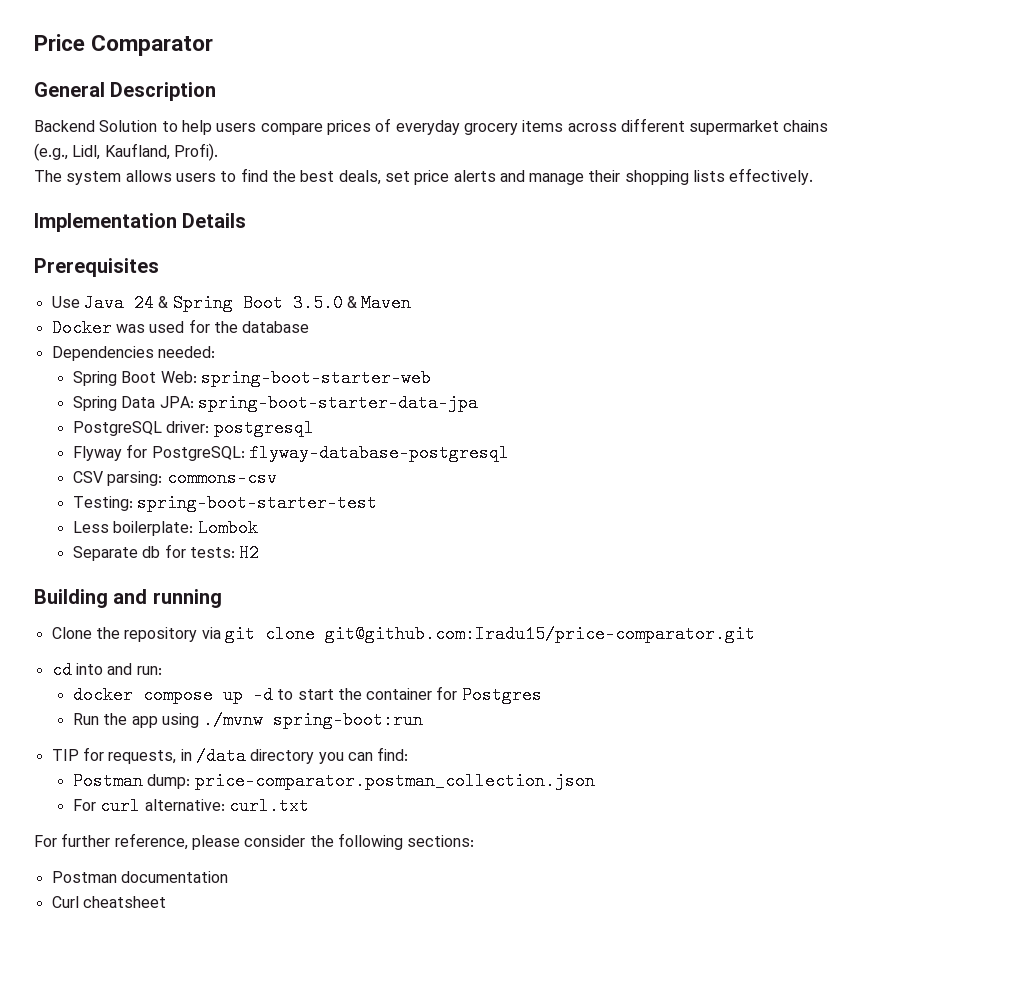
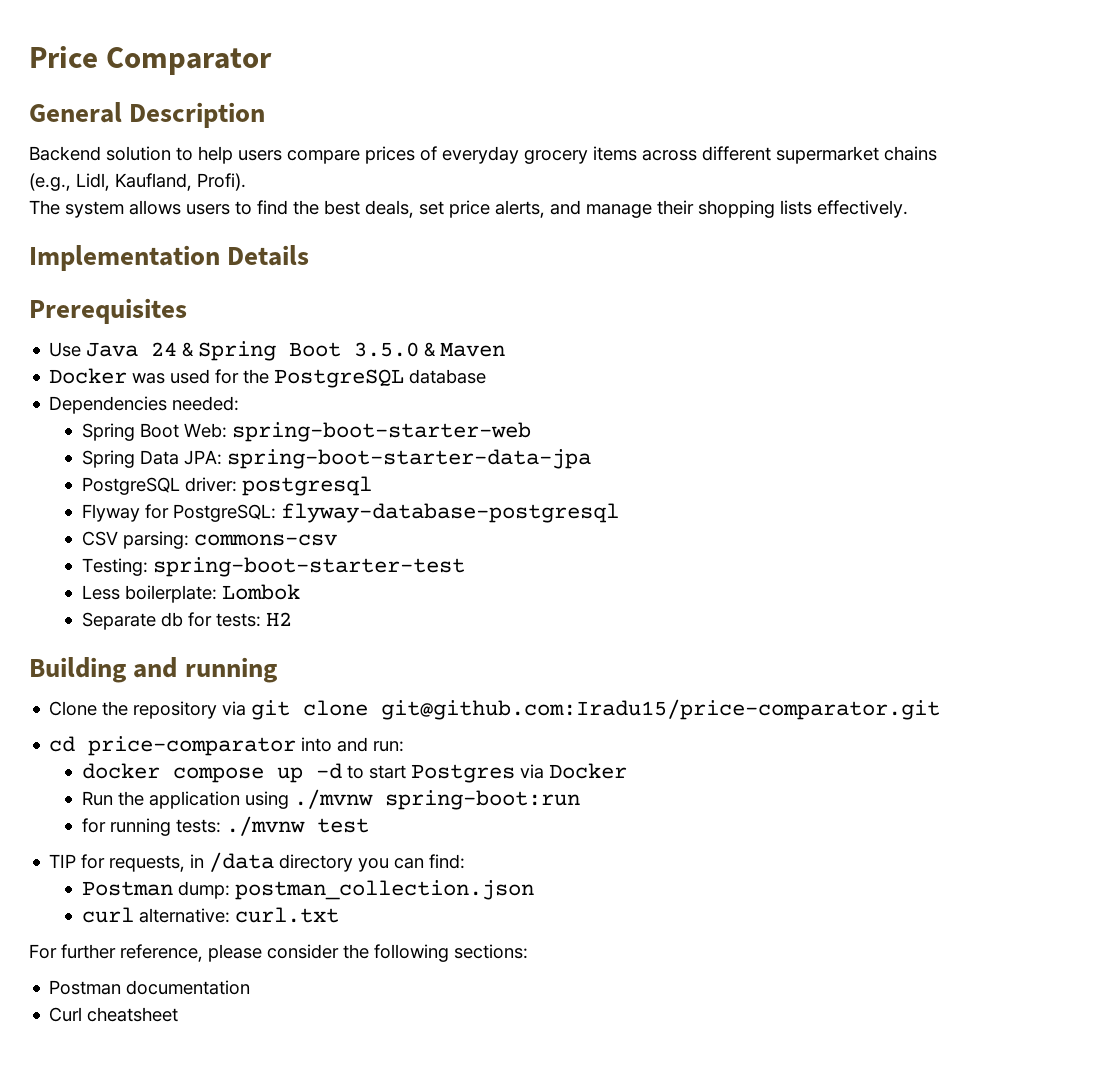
- Backend Solution to help users compare prices of everyday grocery items across different supermarket chains
+ Backend solution to help users compare prices of everyday grocery items across different supermarket chains
- The system allows users to find the best deals, set price alerts and manage their shopping lists effectively.
+ The system allows users to find the best deals, set price alerts, and manage their shopping lists effectively.
- Docker was used for the database
+ Docker was used for the PostgreSQL database
- cd into and run:
+ cd price-comparator into and run:
- docker compose up -d to start the container for Postgres
+ docker compose up -d to start Postgres via Docker
- Run the app using ./mvnw spring-boot:run
+ Run the application using ./mvnw spring-boot:run
+ for running tests: ./mvnw test
- Postman dump: price-comparator.postman_collection.json
- For curl alternative: curl.txt
+ Postman dump: postman_collection.json
+ curl alternative: curl.txt

